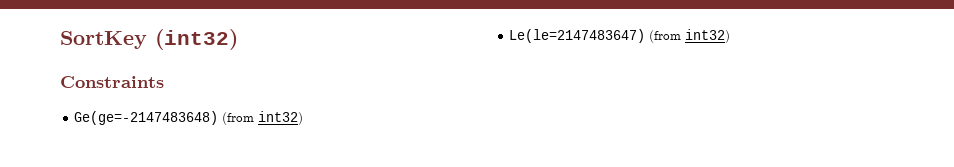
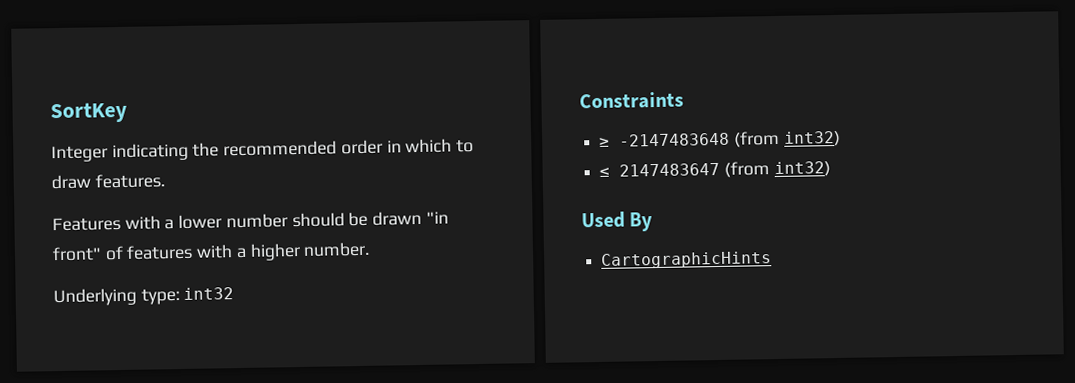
- SortKey (int32)
+ SortKey
+ Integer indicating the recommended order in which to draw features.
+ Features with a lower number should be drawn "in front" of features with a higher number.
+ Underlying type: int32
- Ge(ge=-2147483648) (from int32)
- Le(le=2147483647) (from int32)
+ ≥ -2147483648 (from int32)
+ ≤ 2147483647 (from int32)
+ Used By
+ CartographicHints

